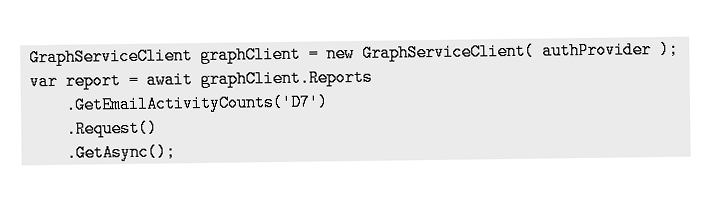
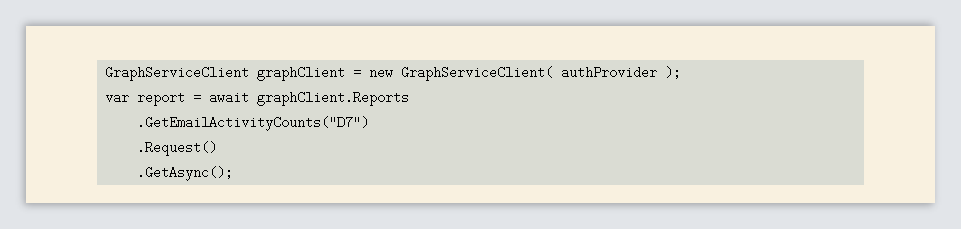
- .GetEmailActivityCounts('D7')
+ .GetEmailActivityCounts("D7")

